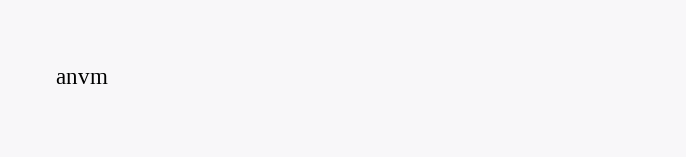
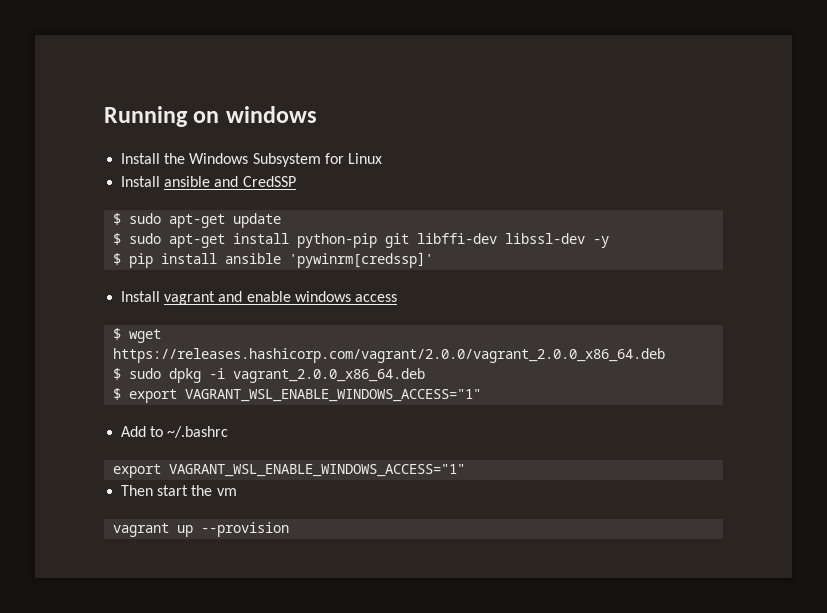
- anvm
+ Running on windows
+ Install the Windows Subsystem for Linux
+ Install ansible and CredSSP
+ $ sudo apt-get update
+ $ sudo apt-get install python-pip git libffi-dev libssl-dev -y
+ $ pip install ansible 'pywinrm[credssp]'
+ Install vagrant and enable windows access
+ $ wget https://releases.hashicorp.com/vagrant/2.0.0/vagrant_2.0.0_x86_64.deb
+ $ sudo dpkg -i vagrant_2.0.0_x86_64.deb
+ $ export VAGRANT_WSL_ENABLE_WINDOWS_ACCESS="1"
+ Add to ~/.bashrc
+ export VAGRANT_WSL_ENABLE_WINDOWS_ACCESS="1"
+ Then start the vm
+ vagrant up --provision

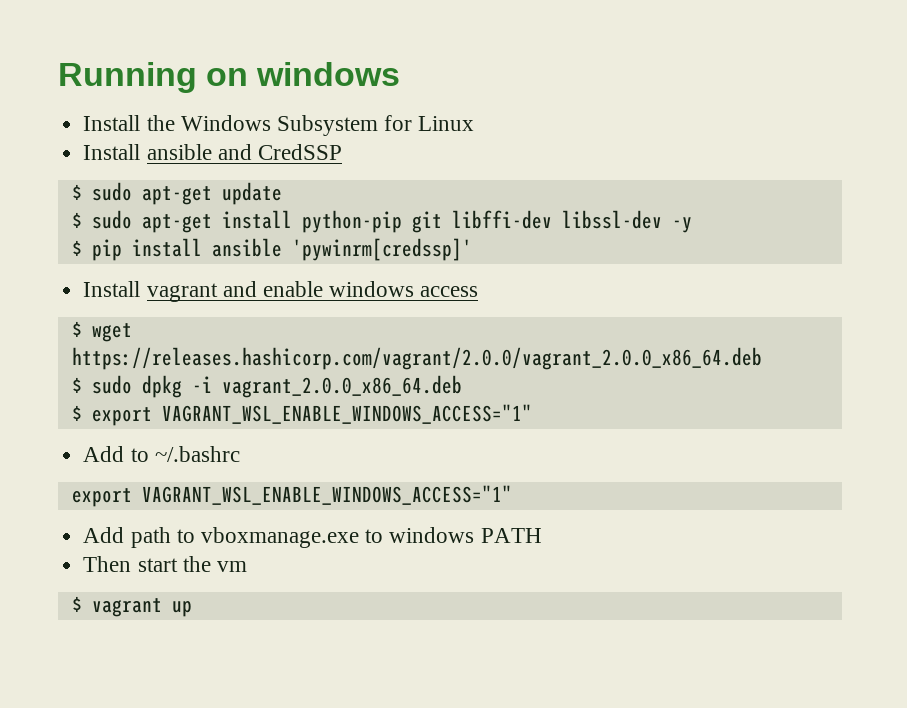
+ Add path to vboxmanage.exe to windows PATH
- vagrant up --provision
+ $ vagrant up

